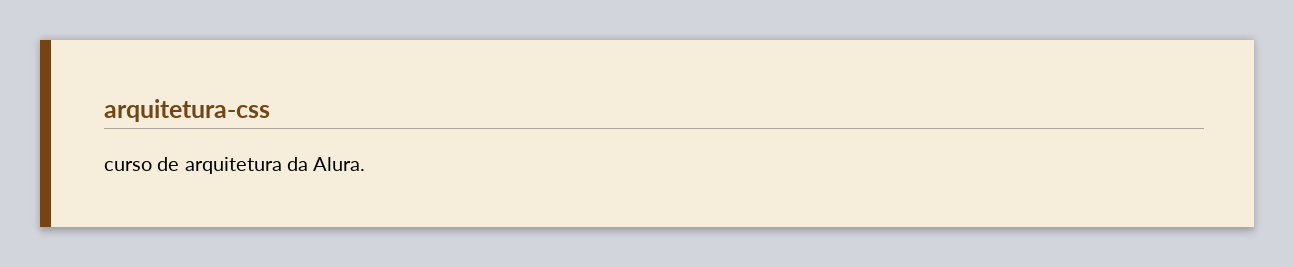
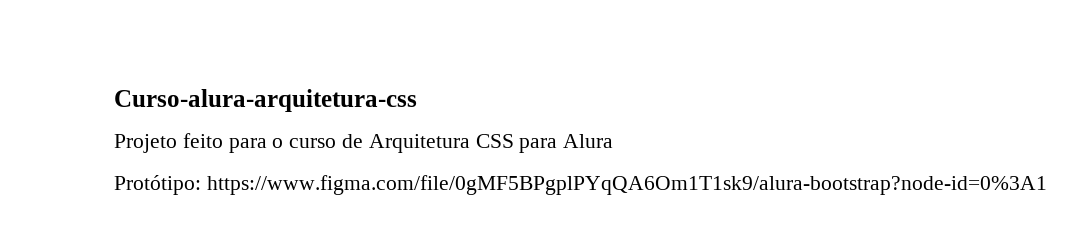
- arquitetura-css
- curso de arquitetura da Alura.
+ Curso-alura-arquitetura-css
+ Projeto feito para o curso de Arquitetura CSS para Alura
+ Protótipo: https://www.figma.com/file/0gMF5BPgplPYqQA6Om1T1sk9/alura-bootstrap?node-id=0%3A1

